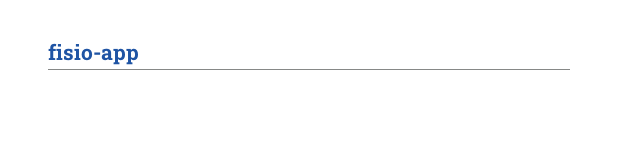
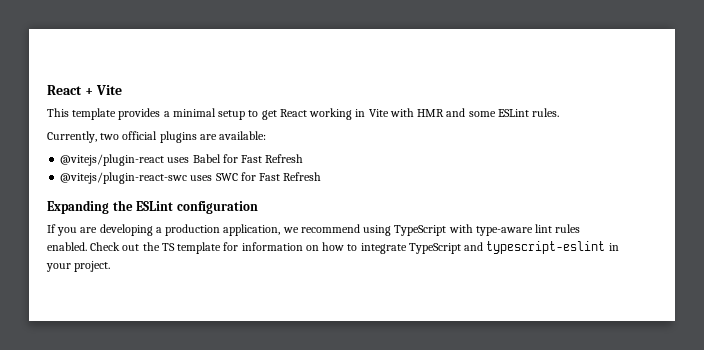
- fisio-app
+ React + Vite
+ This template provides a minimal setup to get React working in Vite with HMR and some ESLint rules.
+ Currently, two official plugins are available:
+ @vitejs/plugin-react uses Babel for Fast Refresh
+ @vitejs/plugin-react-swc uses SWC for Fast Refresh
+ Expanding the ESLint configuration
+ If you are developing a production application, we recommend using TypeScript with type-aware lint rules enabled. Check out the TS template for information on how to integrate TypeScript and typescript-eslint in your project.

